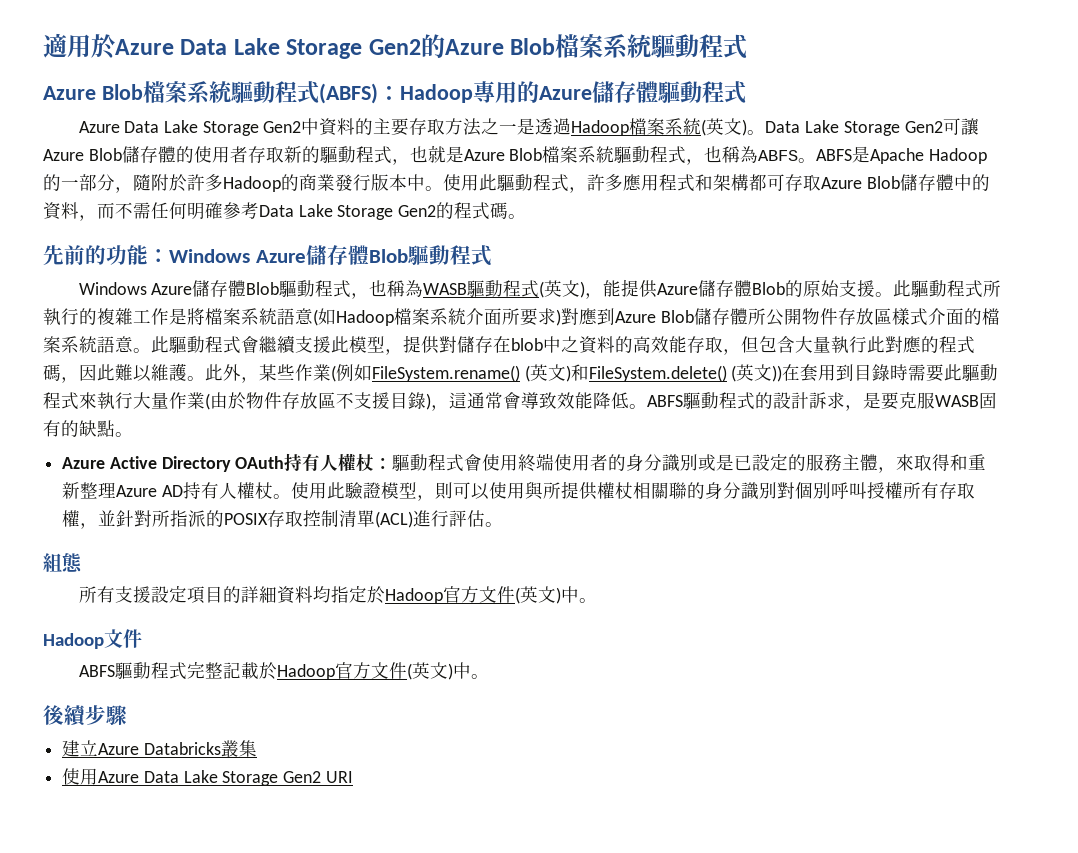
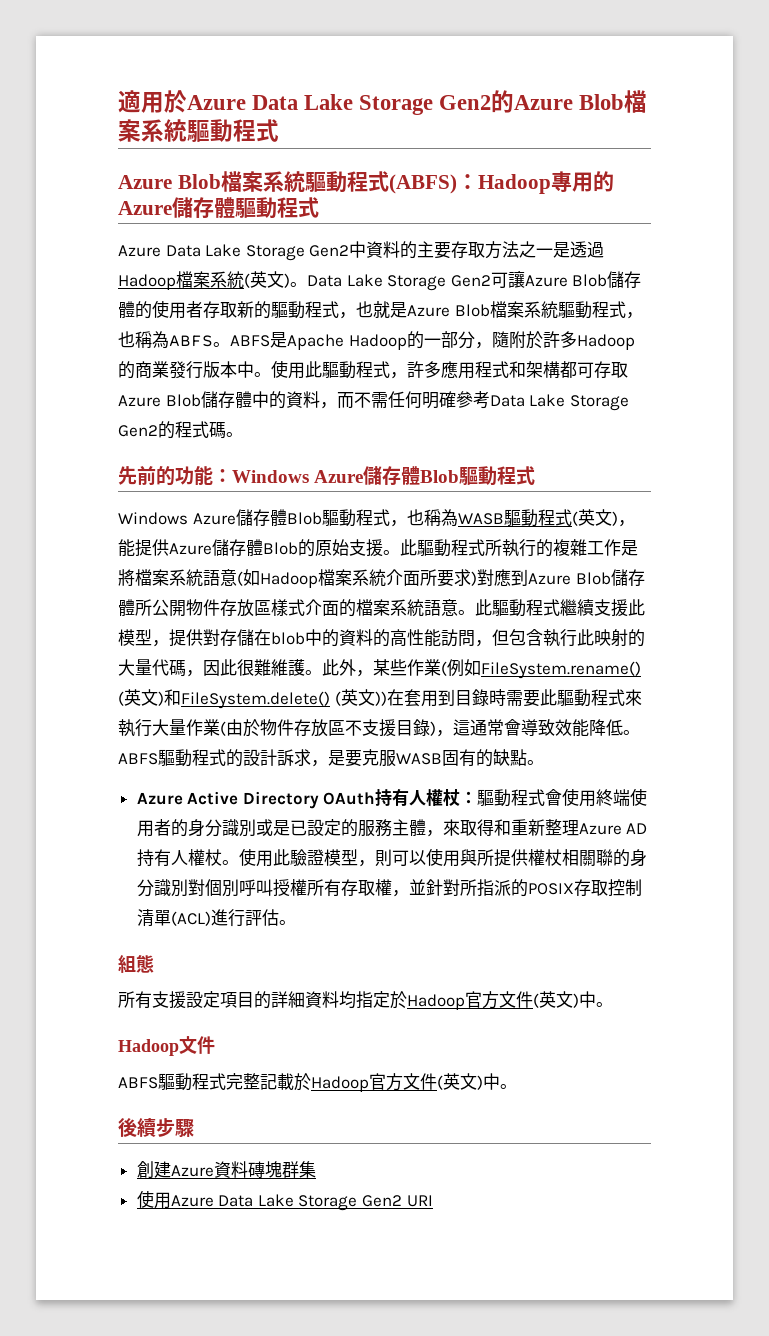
- 此驅動程式會繼續支援此模型，提供對儲存在blob中之資料的高效能存取，但包含大量執行此對應的程式碼，因此難以維護。
+ 此驅動程式繼續支援此模型，提供對存儲在blob中的資料的高性能訪問，但包含執行此映射的大量代碼，因此很難維護。
- 建立Azure Databricks叢集
+ 創建Azure資料磚塊群集

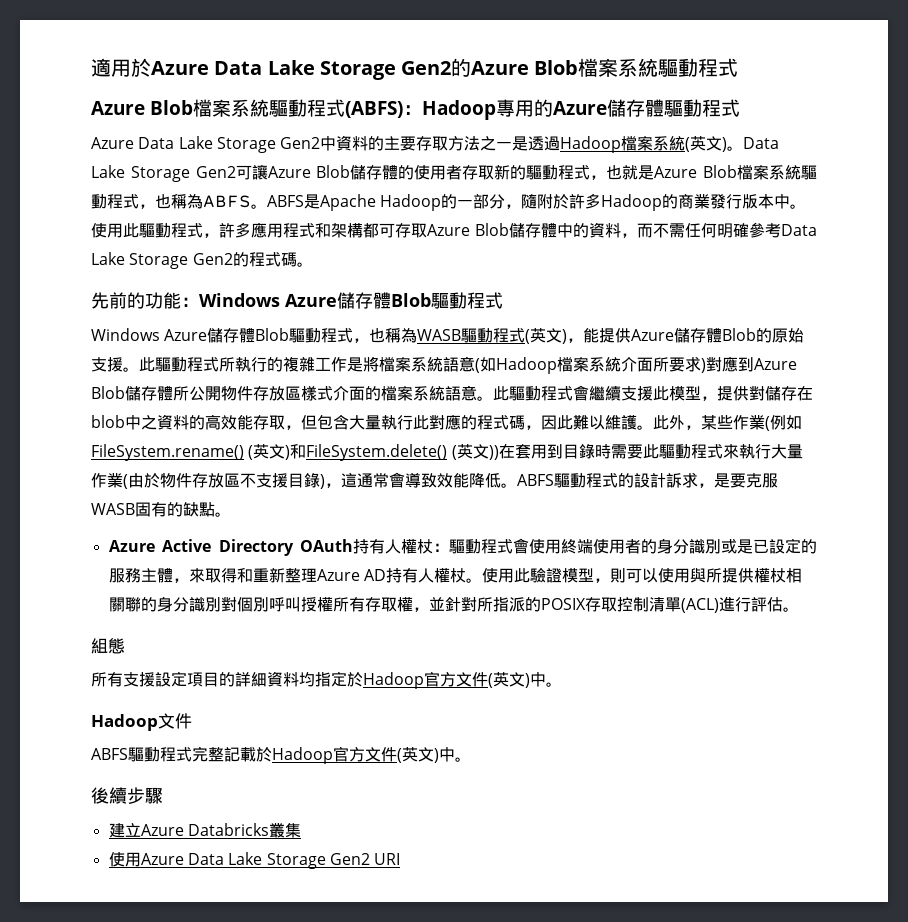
- 此驅動程式繼續支援此模型，提供對存儲在blob中的資料的高性能訪問，但包含執行此映射的大量代碼，因此很難維護。
+ 此驅動程式會繼續支援此模型，提供對儲存在blob中之資料的高效能存取，但包含大量執行此對應的程式碼，因此難以維護。
- 創建Azure資料磚塊群集
+ 建立Azure Databricks叢集

